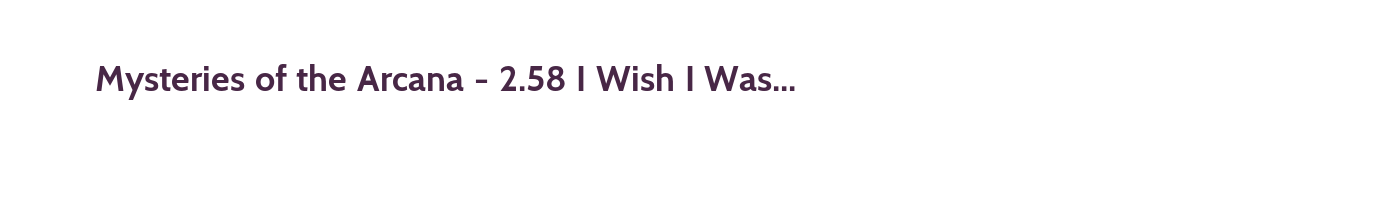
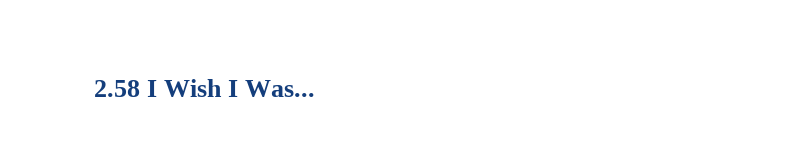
- Mysteries of the Arcana - 2.58 I Wish I Was...
+ 2.58 I Wish I Was...

